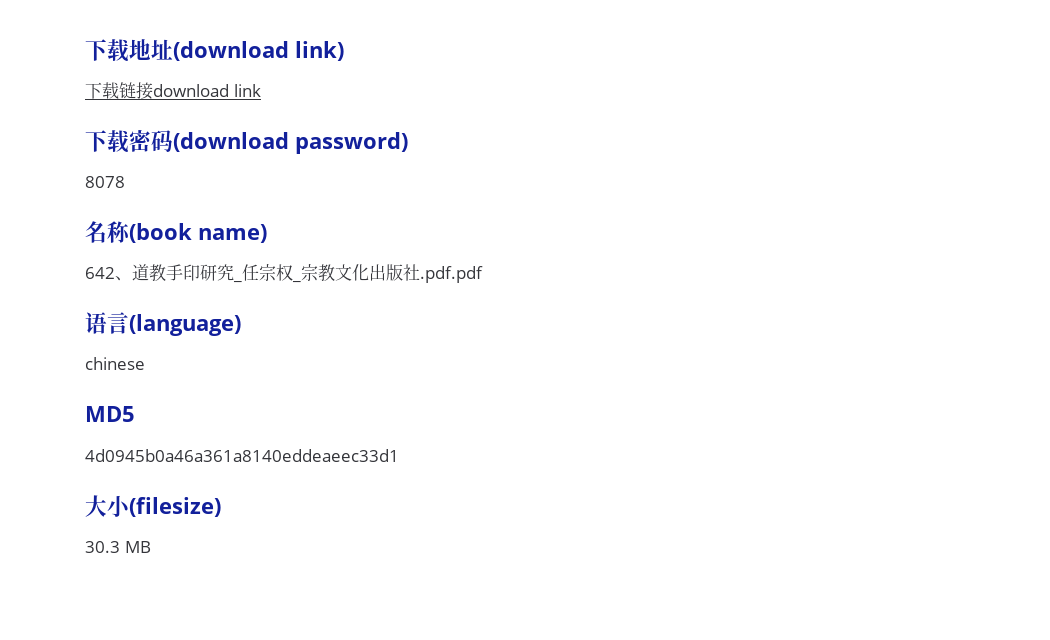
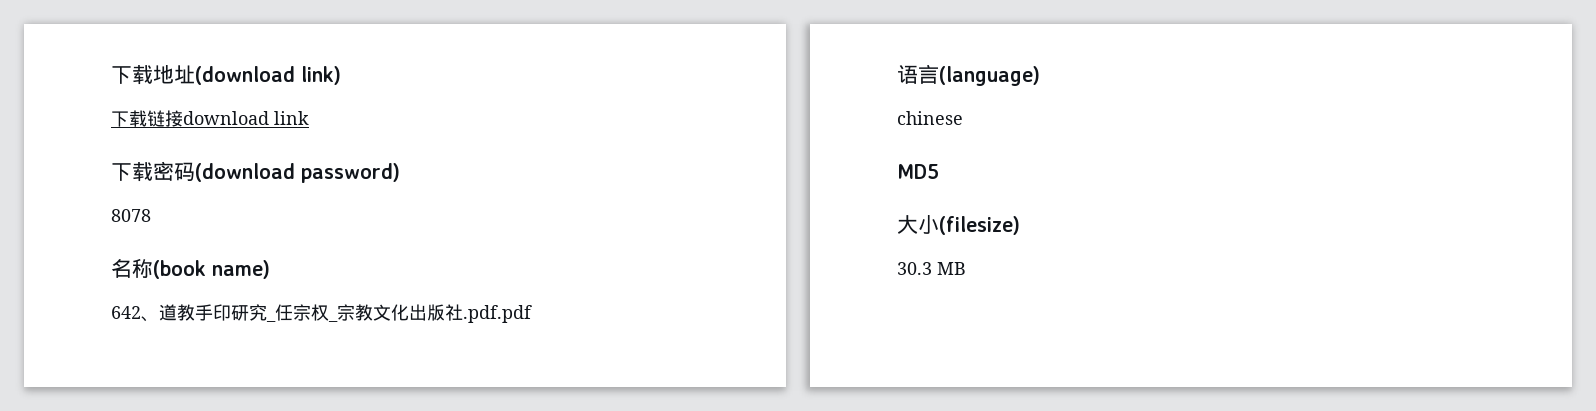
- 4d0945b0a46a361a8140eddeaeec33d1

